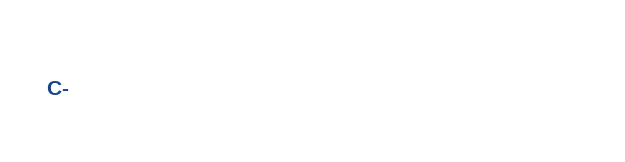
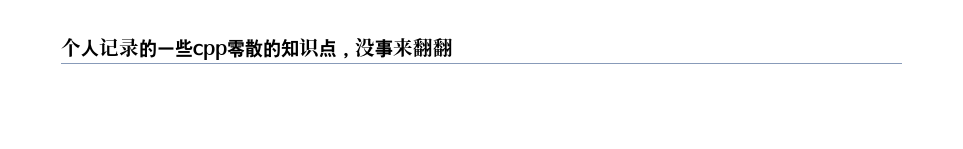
- C-
+ 个人记录的一些cpp零散的知识点，没事来翻翻

